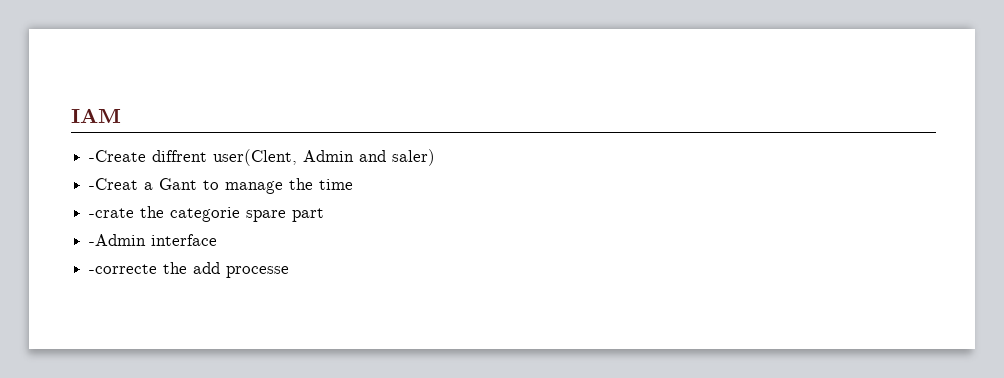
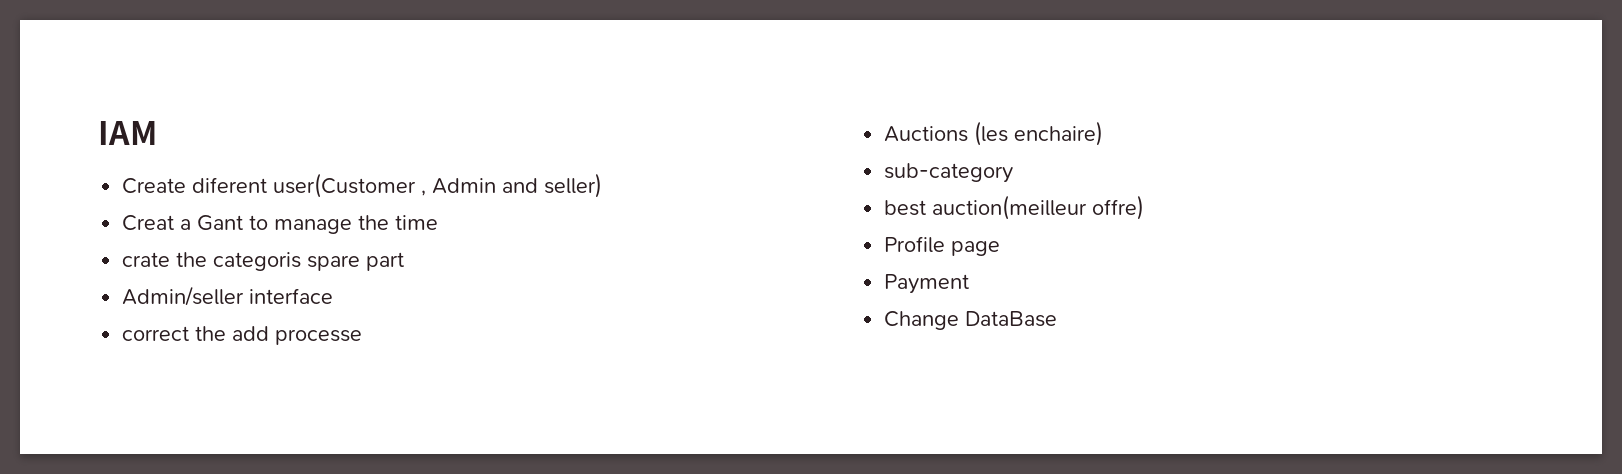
- -Create diffrent user(Clent, Admin and saler)
- -Creat a Gant to manage the time
+ Create diferent user(Customer , Admin and seller)
+ Creat a Gant to manage the time
- -crate the categorie spare part
+ crate the categoris spare part
- -Admin interface
+ Admin/seller interface
- -correcte the add processe
+ correct the add processe
+ Auctions (les enchaire)
+ sub-category
+ best auction(meilleur offre)
+ Profile page
+ Payment
+ Change DataBase

